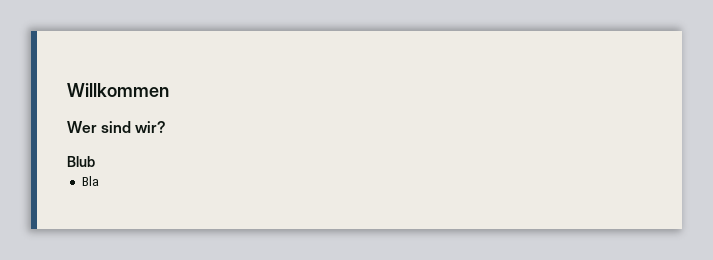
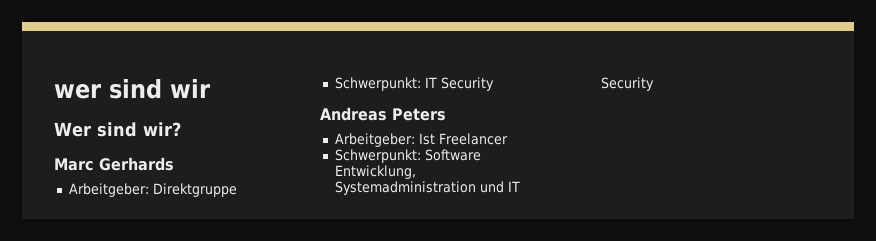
- Willkommen
+ wer sind wir
- Blub
- Bla
+ Marc Gerhards
+ Arbeitgeber: Direktgruppe
+ Schwerpunkt: IT Security
+ Andreas Peters
+ Arbeitgeber: Ist Freelancer
+ Schwerpunkt: Software Entwicklung, Systemadministration und IT Security

